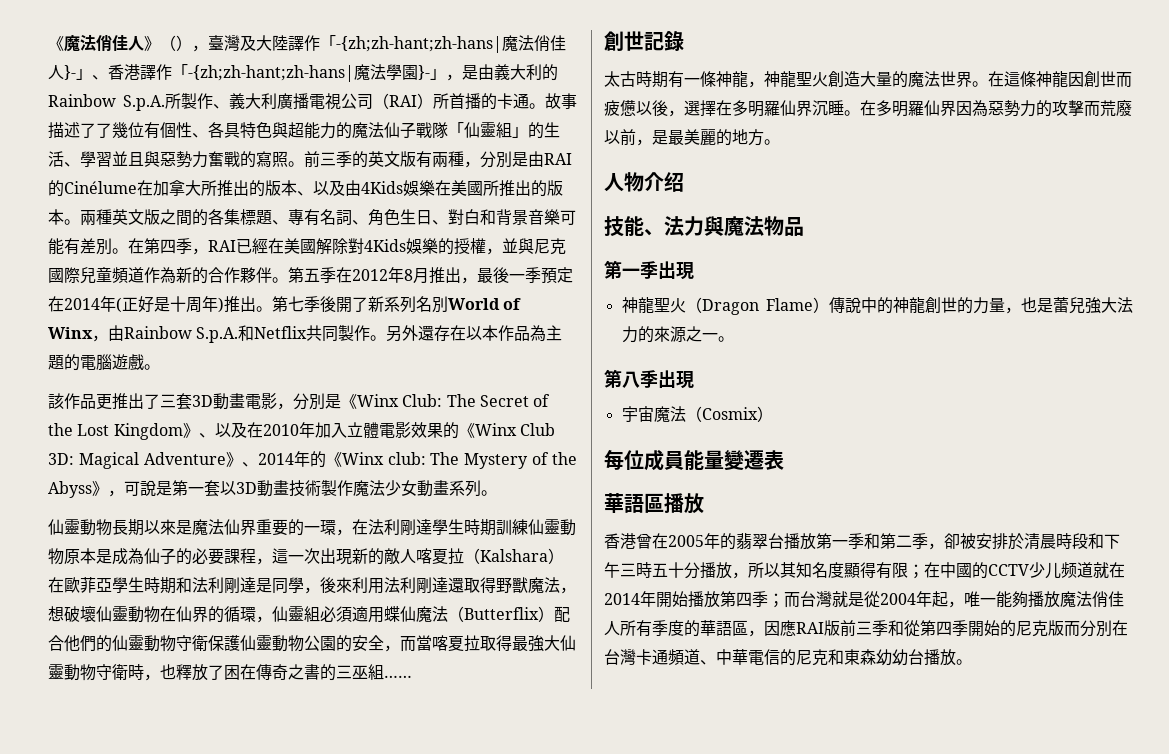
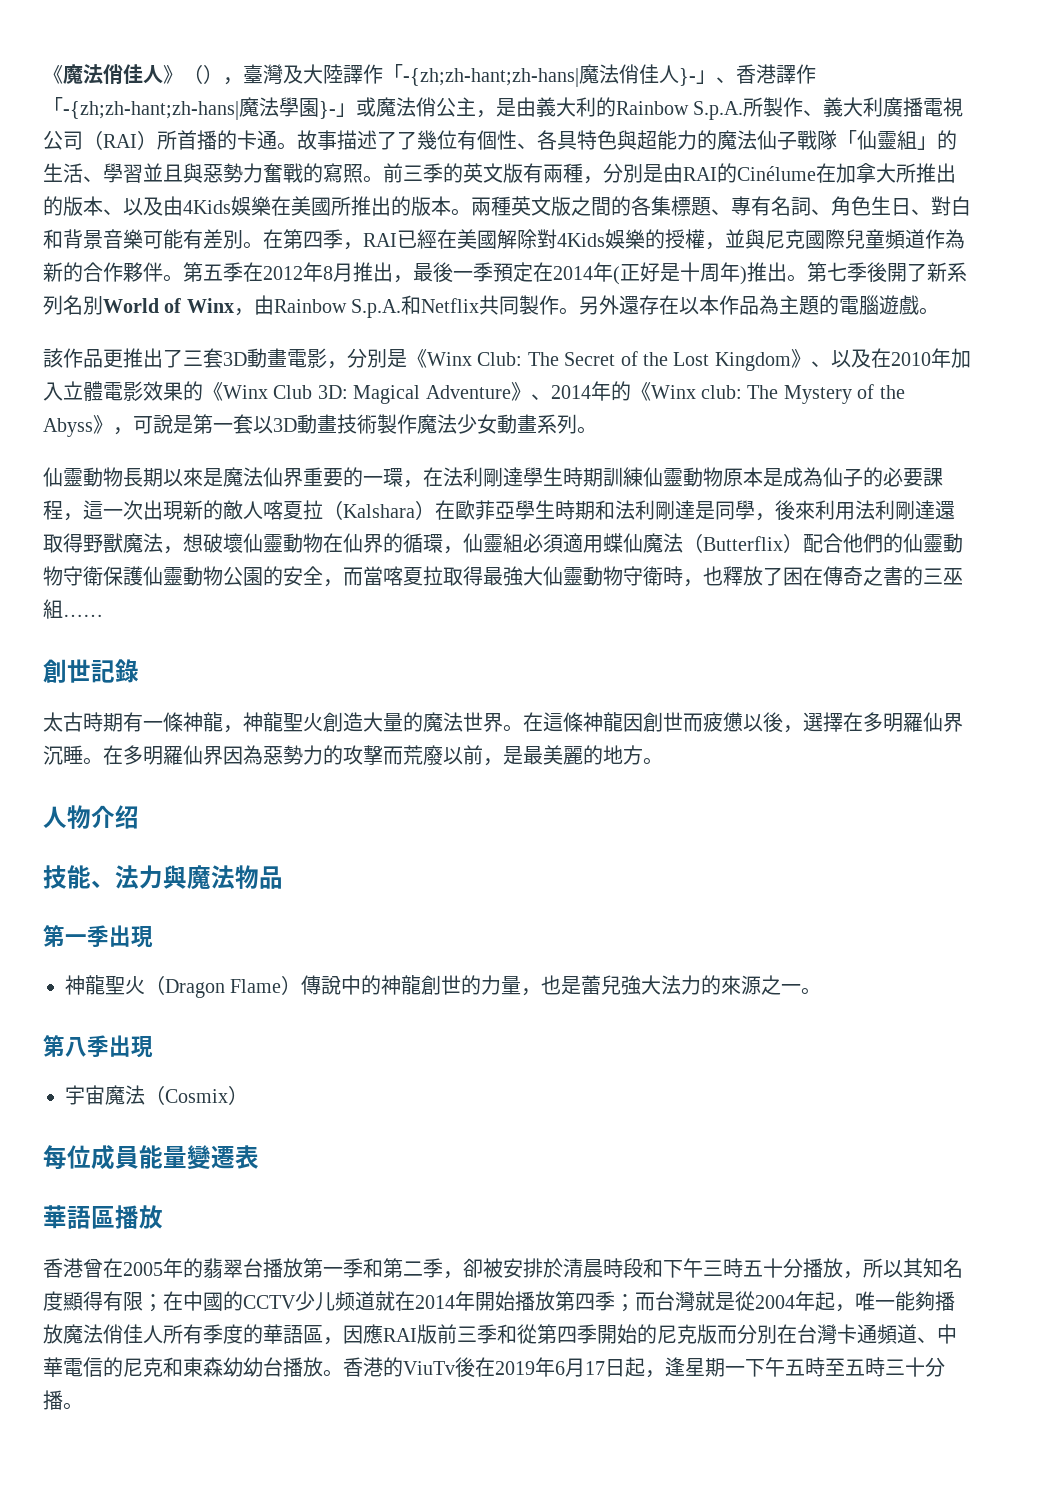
- 《魔法俏佳人》（），臺灣及大陸譯作「-{zh;zh-hant;zh-hans|魔法俏佳人}-」、香港譯作「-{zh;zh-hant;zh-hans|魔法學園}-」，是由義大利的Rainbow S.p.A.所製作、義大利廣播電視公司（RAI）所首播的卡通。
+ 《魔法俏佳人》（），臺灣及大陸譯作「-{zh;zh-hant;zh-hans|魔法俏佳人}-」、香港譯作「-{zh;zh-hant;zh-hans|魔法學園}-」或魔法俏公主，是由義大利的Rainbow S.p.A.所製作、義大利廣播電視公司（RAI）所首播的卡通。
+ 香港的ViuTv後在2019年6月17日起，逢星期一下午五時至五時三十分播。

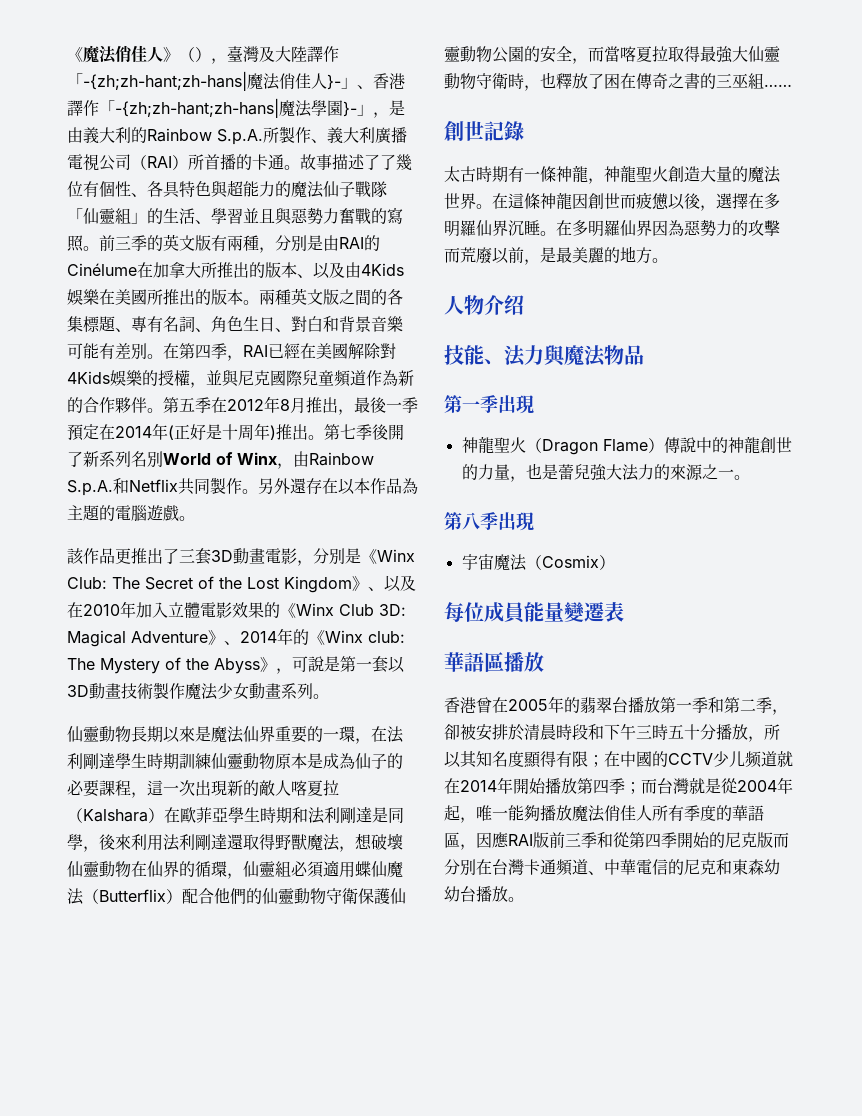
- 《魔法俏佳人》（），臺灣及大陸譯作「-{zh;zh-hant;zh-hans|魔法俏佳人}-」、香港譯作「-{zh;zh-hant;zh-hans|魔法學園}-」或魔法俏公主，是由義大利的Rainbow S.p.A.所製作、義大利廣播電視公司（RAI）所首播的卡通。
+ 《魔法俏佳人》（），臺灣及大陸譯作「-{zh;zh-hant;zh-hans|魔法俏佳人}-」、香港譯作「-{zh;zh-hant;zh-hans|魔法學園}-」，是由義大利的Rainbow S.p.A.所製作、義大利廣播電視公司（RAI）所首播的卡通。
- 香港的ViuTv後在2019年6月17日起，逢星期一下午五時至五時三十分播。

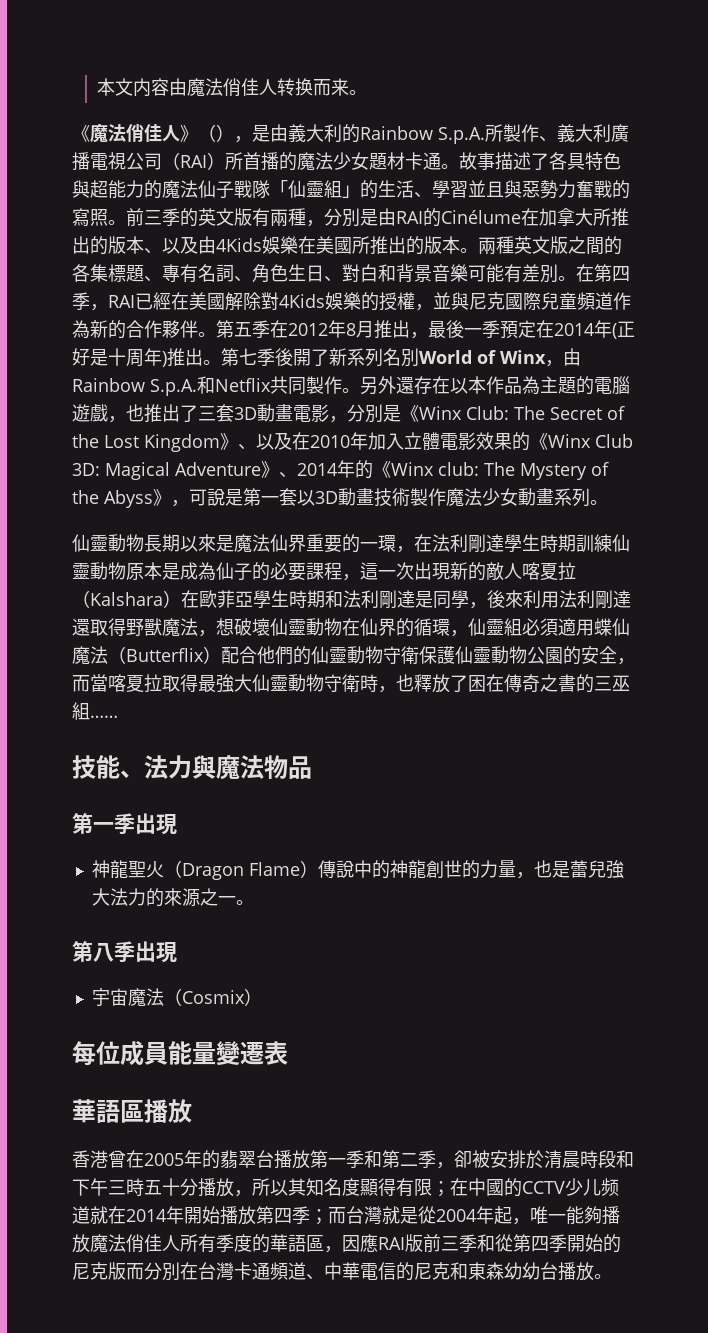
+ 本文内容由魔法俏佳人转换而来。
- 《魔法俏佳人》（），臺灣及大陸譯作「-{zh;zh-hant;zh-hans|魔法俏佳人}-」、香港譯作「-{zh;zh-hant;zh-hans|魔法學園}-」，是由義大利的Rainbow S.p.A.所製作、義大利廣播電視公司（RAI）所首播的卡通。
+ 《魔法俏佳人》（），是由義大利的Rainbow S.p.A.所製作、義大利廣播電視公司（RAI）所首播的魔法少女題材卡通。
- 故事描述了了幾位有個性、各具特色與超能力的魔法仙子戰隊「仙靈組」的生活、學習並且與惡勢力奮戰的寫照。
+ 故事描述了各具特色與超能力的魔法仙子戰隊「仙靈組」的生活、學習並且與惡勢力奮戰的寫照。
- 另外還存在以本作品為主題的電腦遊戲。
- 該作品更推出了三套3D動畫電影，分別是《Winx Club:
+ 另外還存在以本作品為主題的電腦遊戲，也推出了三套3D動畫電影，分別是《Winx Club:
- 創世記錄
- 太古時期有一條神龍，神龍聖火創造大量的魔法世界。在這條神龍因創世而疲憊以後，選擇在多明羅仙界沉睡。在多明羅仙界因為惡勢力的攻擊而荒廢以前，是最美麗的地方。
- 人物介绍

